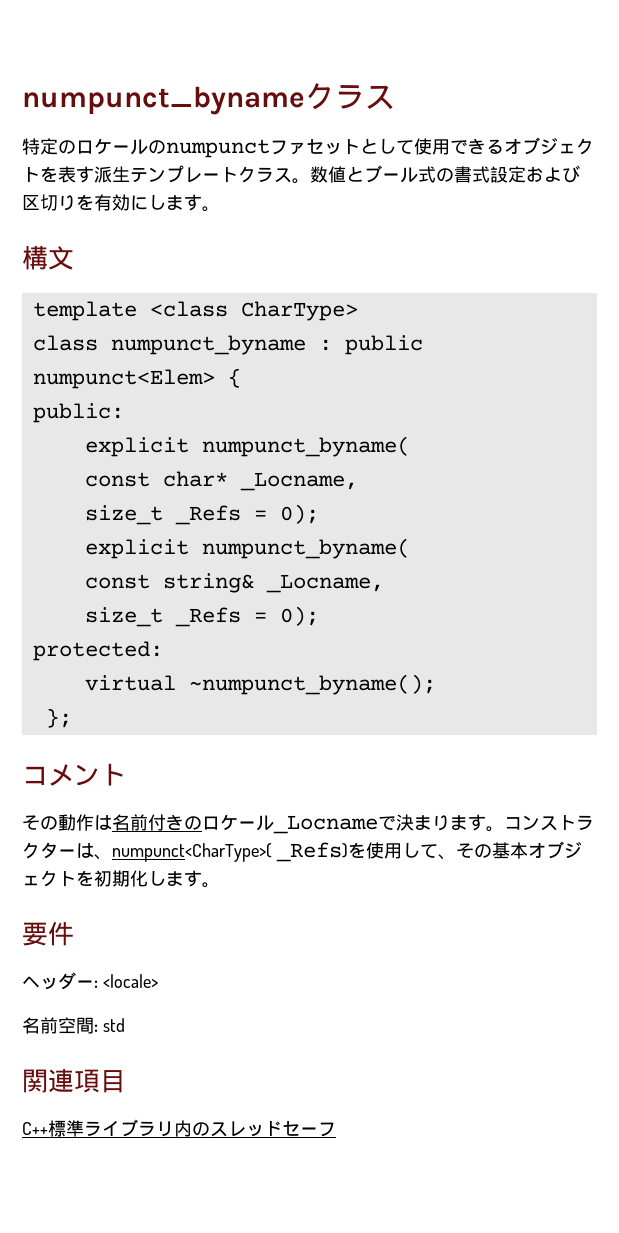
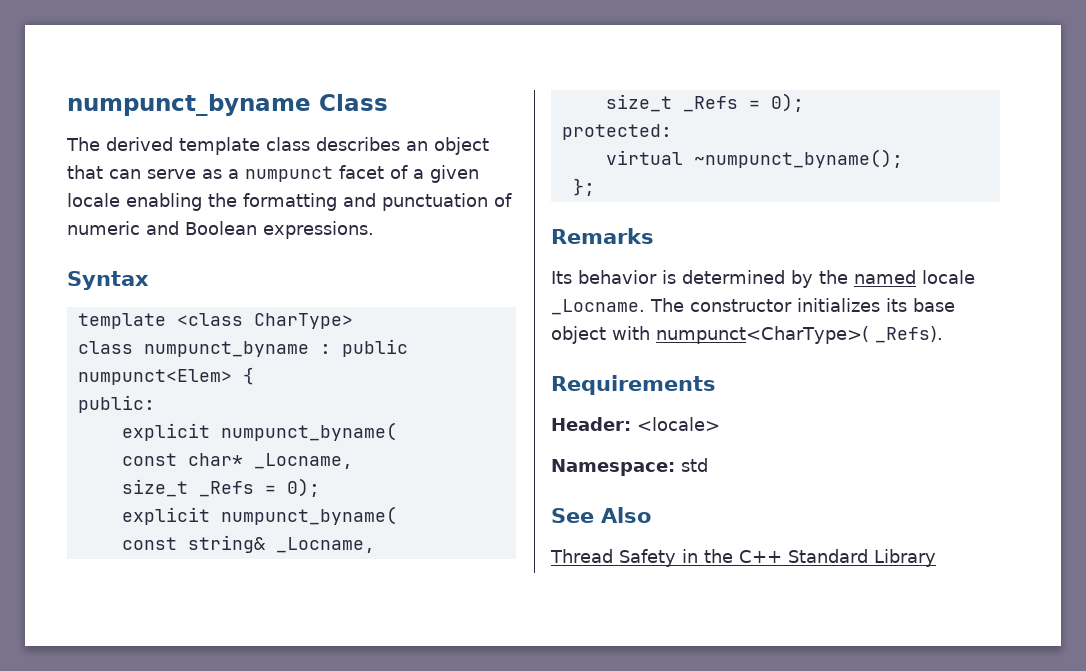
- numpunct_bynameクラス
- 特定のロケールのnumpunctファセットとして使用できるオブジェクトを表す派生テンプレートクラス。数値とブール式の書式設定および区切りを有効にします。
- 構文
+ numpunct_byname Class
+ The derived template class describes an object that can serve as a numpunct facet of a given locale enabling the formatting and punctuation of numeric and Boolean expressions.
+ Syntax
- コメント
- その動作は名前付きのロケール_Locnameで決まります。コンストラクターは、numpunct<CharType>( _Refs)を使用して、その基本オブジェクトを初期化します。
- 要件
- ヘッダー: <locale>
- 名前空間: std
- 関連項目
- C++標準ライブラリ内のスレッドセーフ
+ Remarks
+ Its behavior is determined by the named locale _Locname. The constructor initializes its base object with numpunct<CharType>( _Refs).
+ Requirements
+ Header: <locale>
+ Namespace: std
+ See Also
+ Thread Safety in the C++ Standard Library

